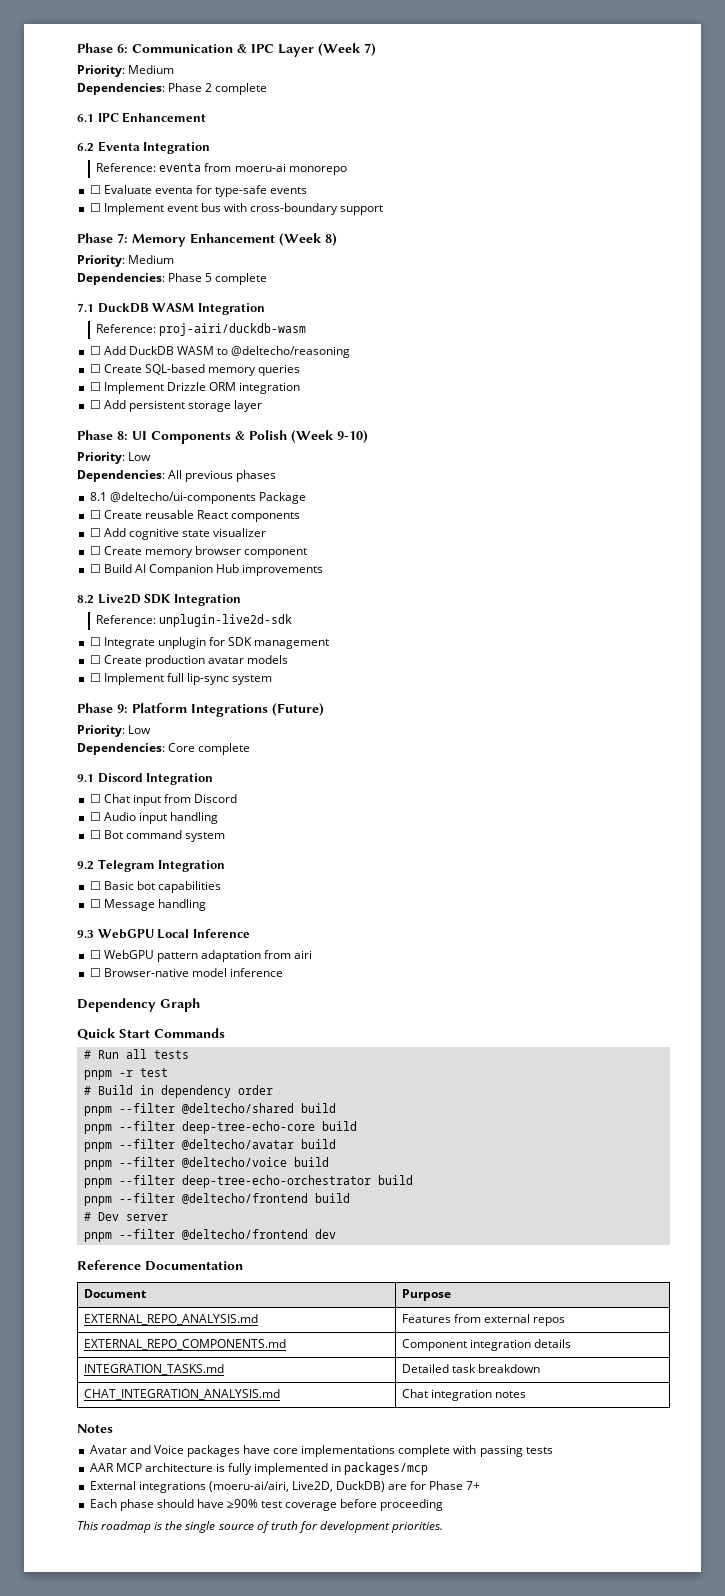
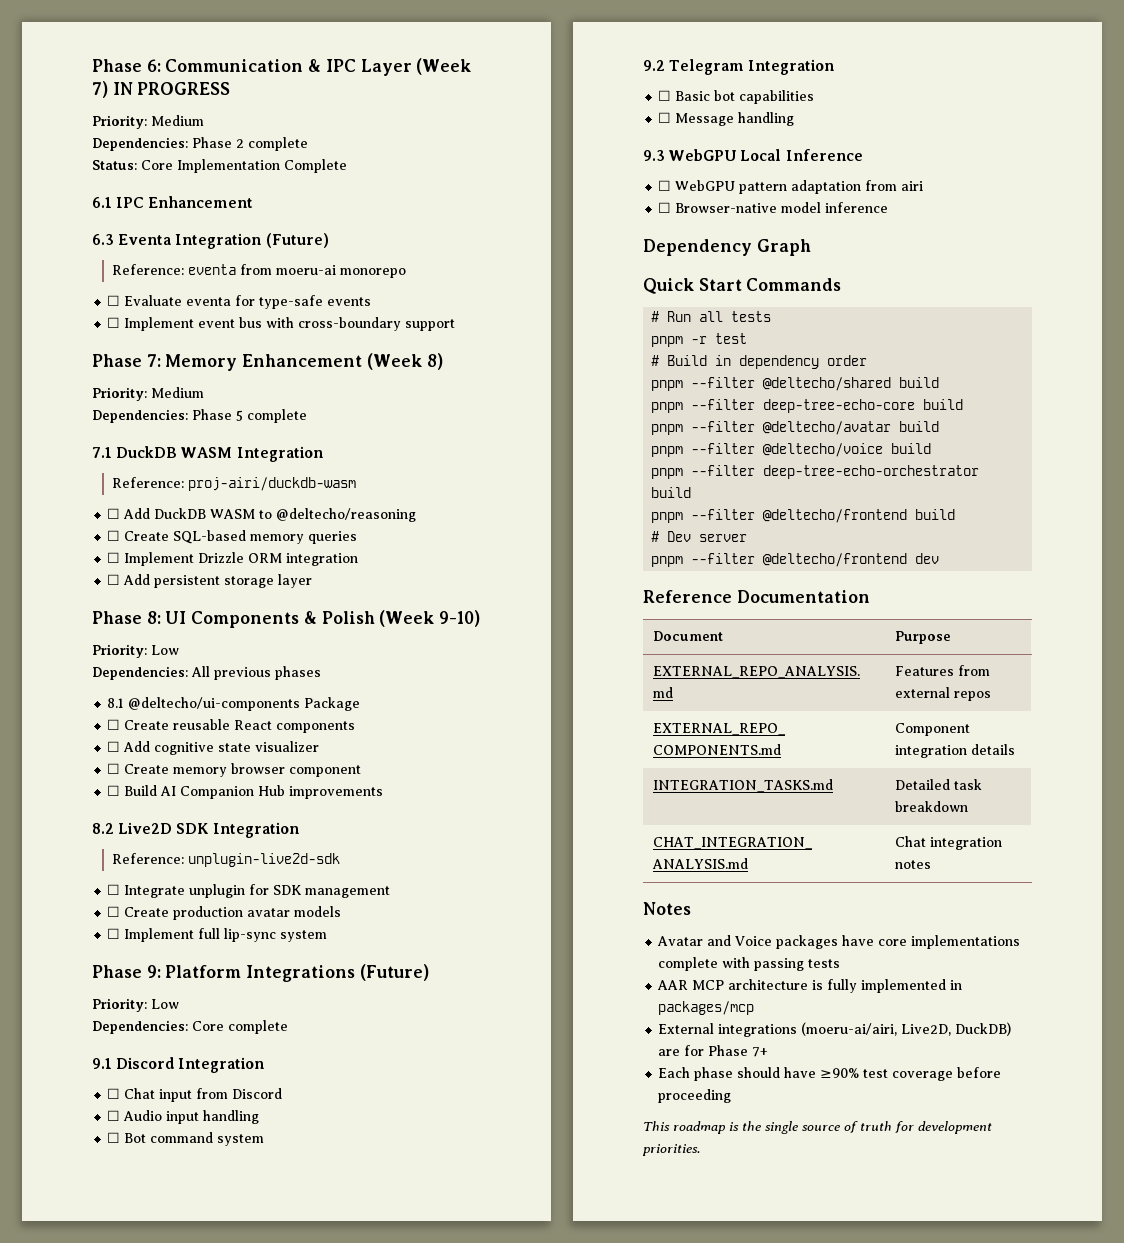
- Phase 6: Communication & IPC Layer (Week 7)
+ Phase 6: Communication & IPC Layer (Week 7) IN PROGRESS
+ Status: Core Implementation Complete
- 6.2 Eventa Integration
+ 6.3 Eventa Integration (Future)

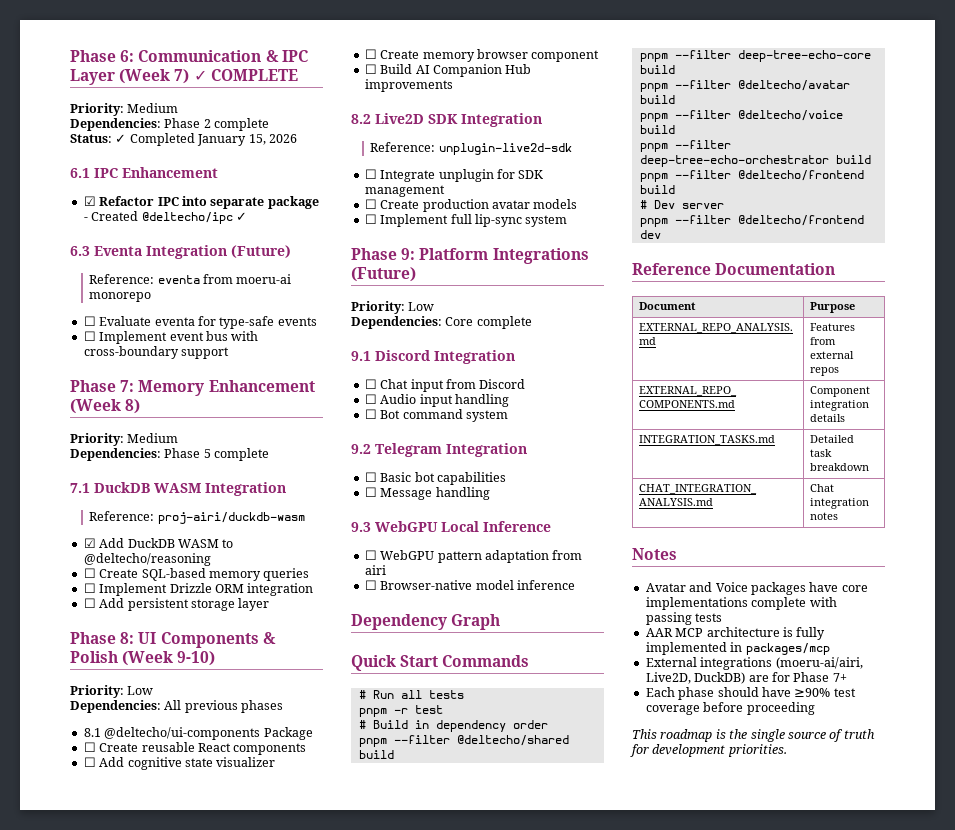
- Phase 6: Communication & IPC Layer (Week 7) IN PROGRESS
+ Phase 6: Communication & IPC Layer (Week 7) ✓ COMPLETE
- Status: Core Implementation Complete
+ Status: ✓ Completed January 15, 2026
  6.1 IPC Enhancement
+ ☑ Refactor IPC into separate package - Created @deltecho/ipc ✓
- ☐ Add DuckDB WASM to @deltecho/reasoning
+ ☑ Add DuckDB WASM to @deltecho/reasoning

